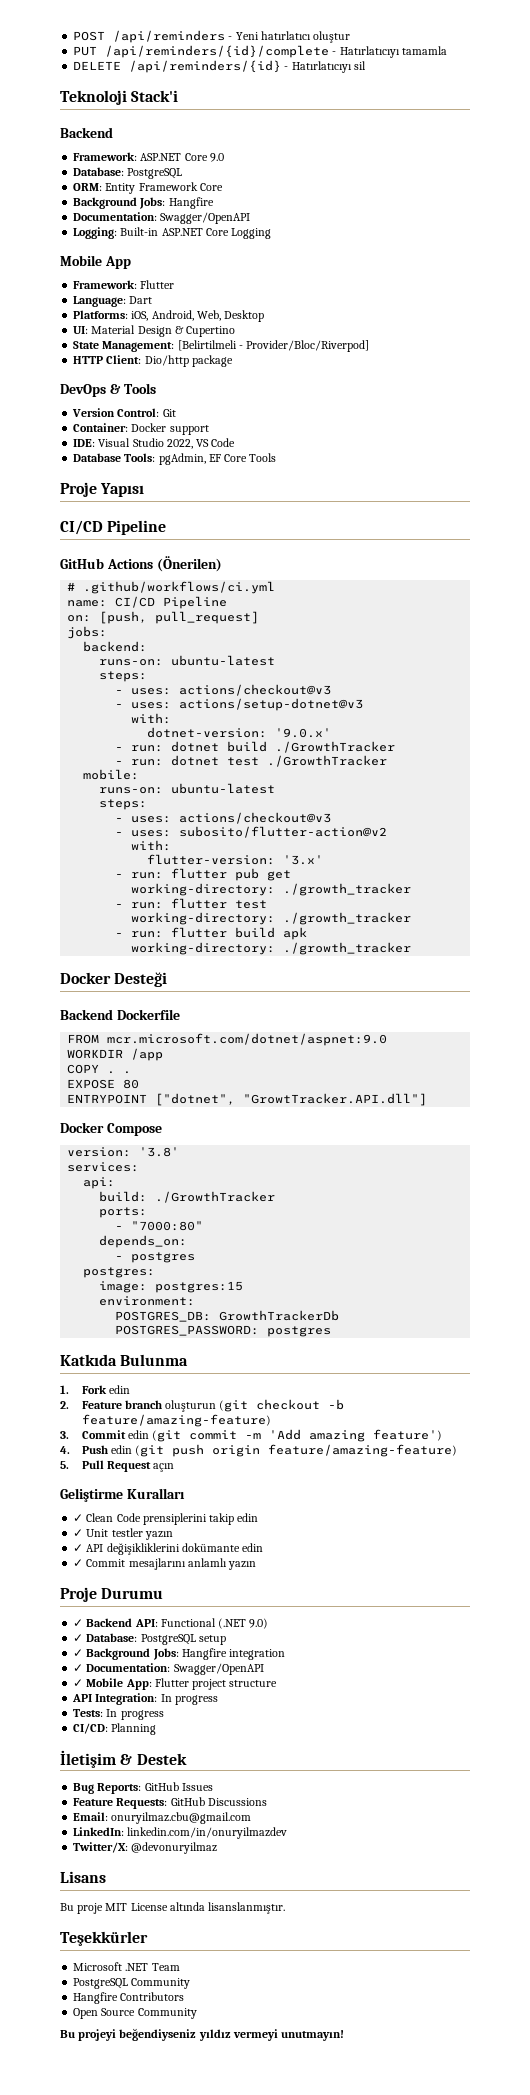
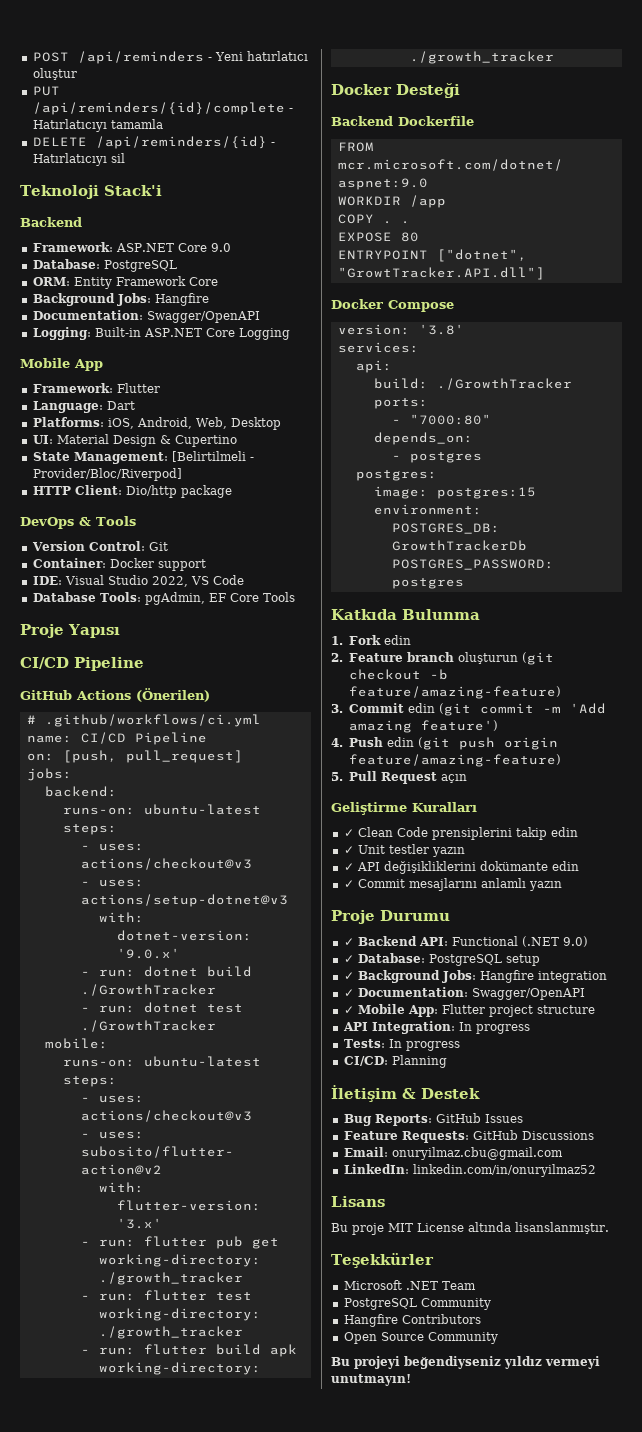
- LinkedIn: linkedin.com/in/onuryilmazdev
- Twitter/X: @devonuryilmaz
+ LinkedIn: linkedin.com/in/onuryilmaz52

